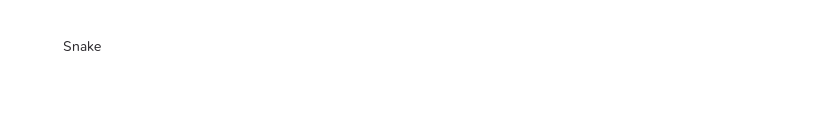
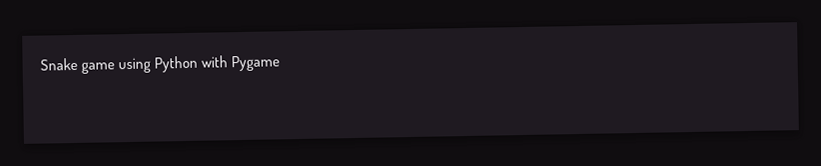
- Snake
+ Snake game using Python with Pygame

